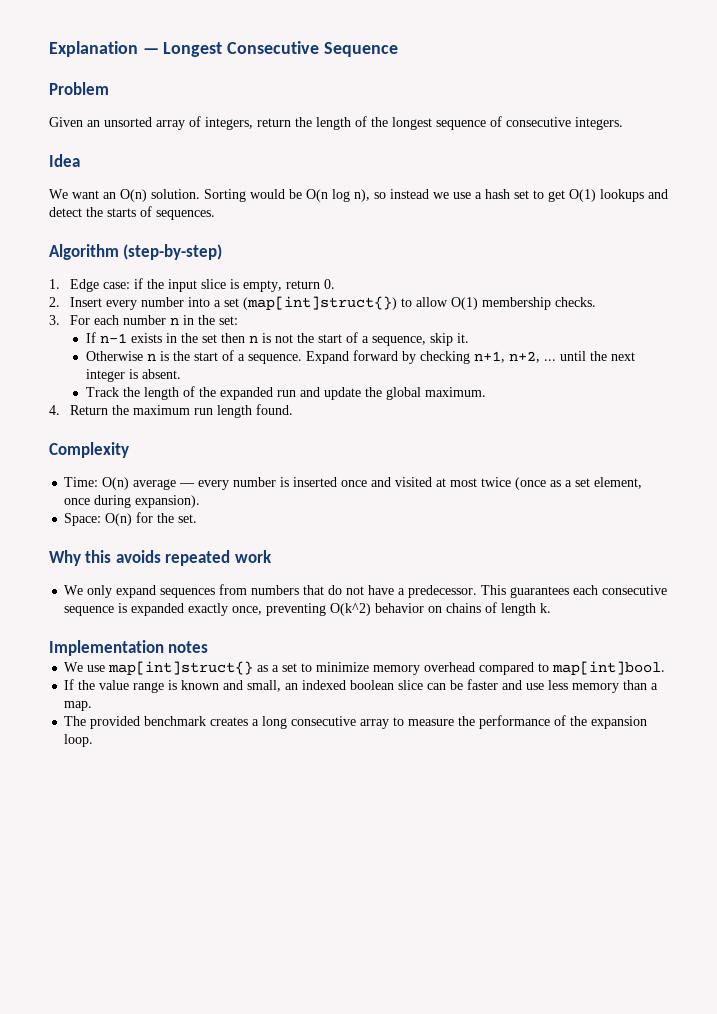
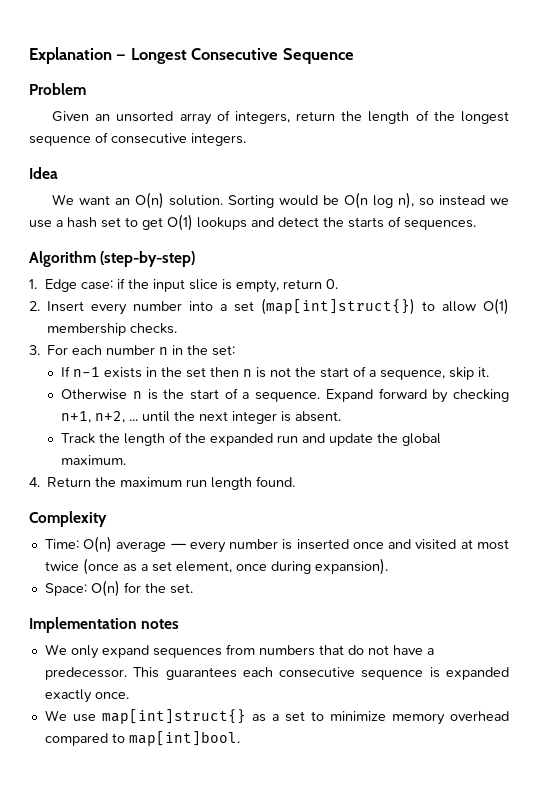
- Why this avoids repeated work
+ Implementation notes
- This guarantees each consecutive sequence is expanded exactly once, preventing O(k^2) behavior on chains of length k.
- Implementation notes
+ This guarantees each consecutive sequence is expanded exactly once.
- If the value range is known and small, an indexed boolean slice can be faster and use less memory than a map.
- The provided benchmark creates a long consecutive array to measure the performance of the expansion loop.

